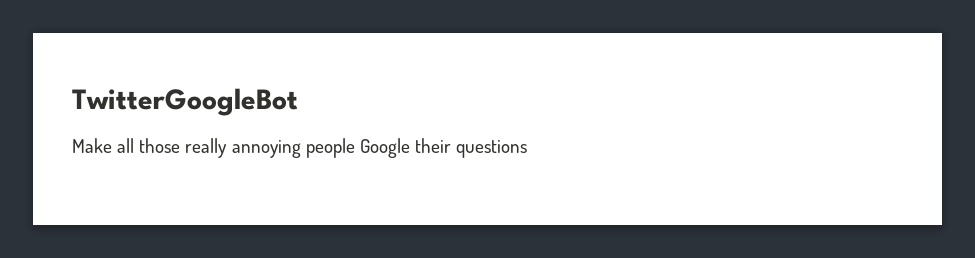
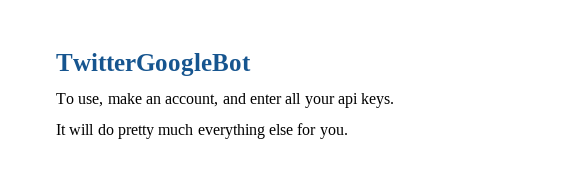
- Make all those really annoying people Google their questions
+ To use, make an account, and enter all your api keys.
+ It will do pretty much everything else for you.

